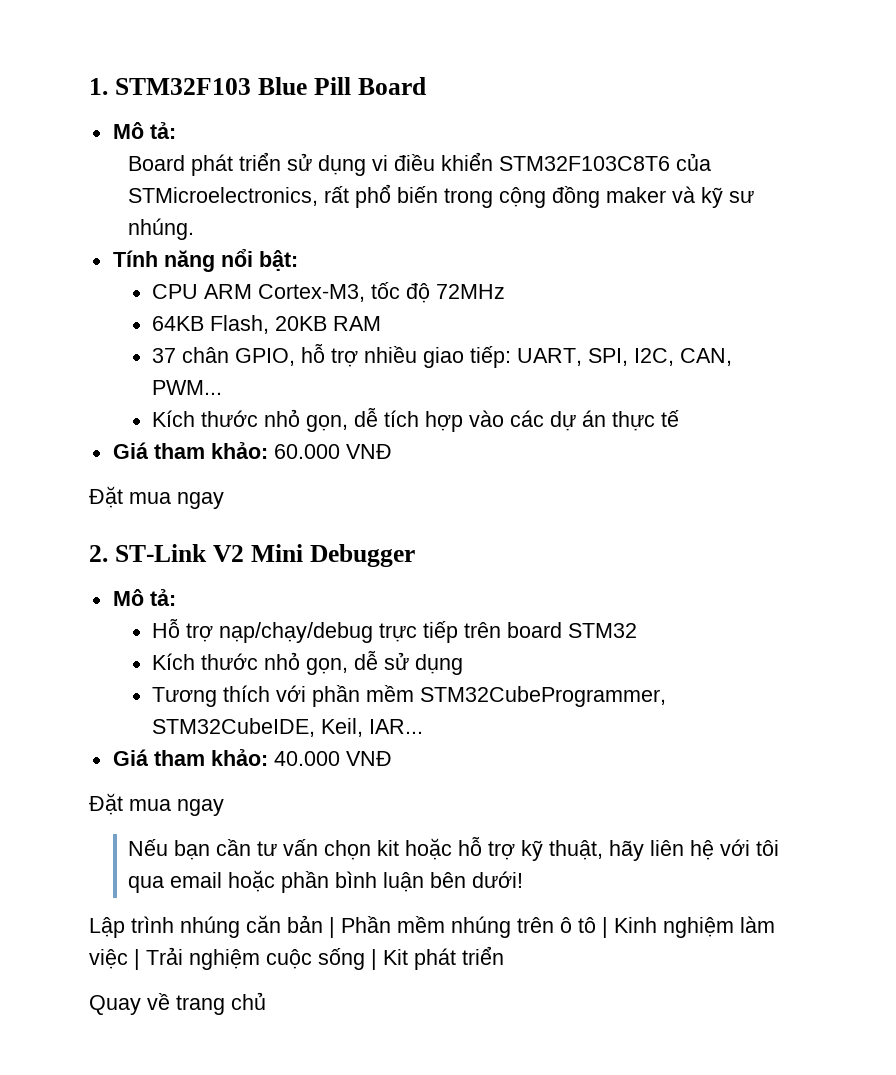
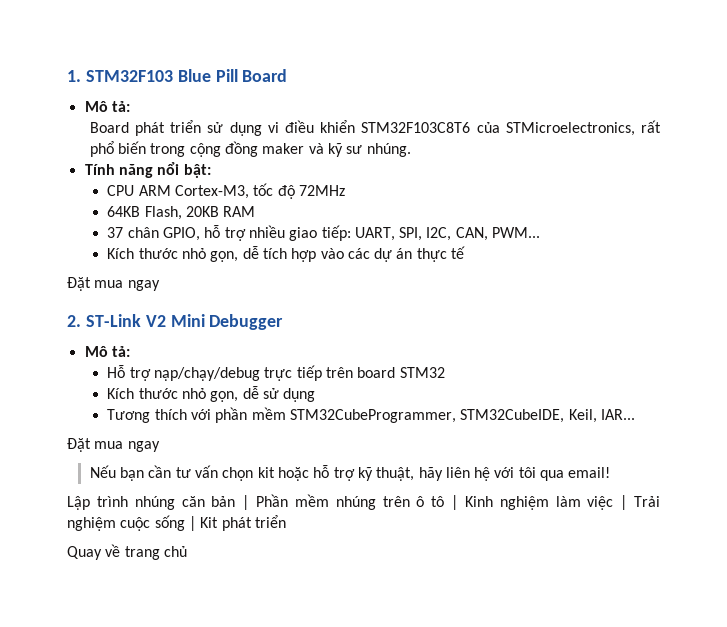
- Giá tham khảo: 60.000 VNĐ
- Giá tham khảo: 40.000 VNĐ
- Nếu bạn cần tư vấn chọn kit hoặc hỗ trợ kỹ thuật, hãy liên hệ với tôi qua email hoặc phần bình luận bên dưới!
+ Nếu bạn cần tư vấn chọn kit hoặc hỗ trợ kỹ thuật, hãy liên hệ với tôi qua email!

